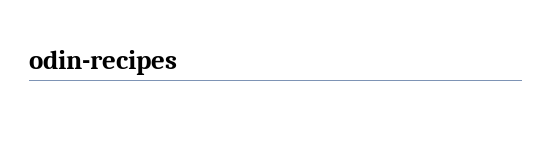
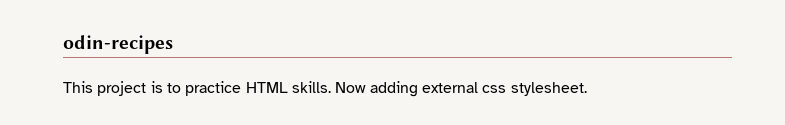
+ This project is to practice HTML skills. Now adding external css stylesheet.

